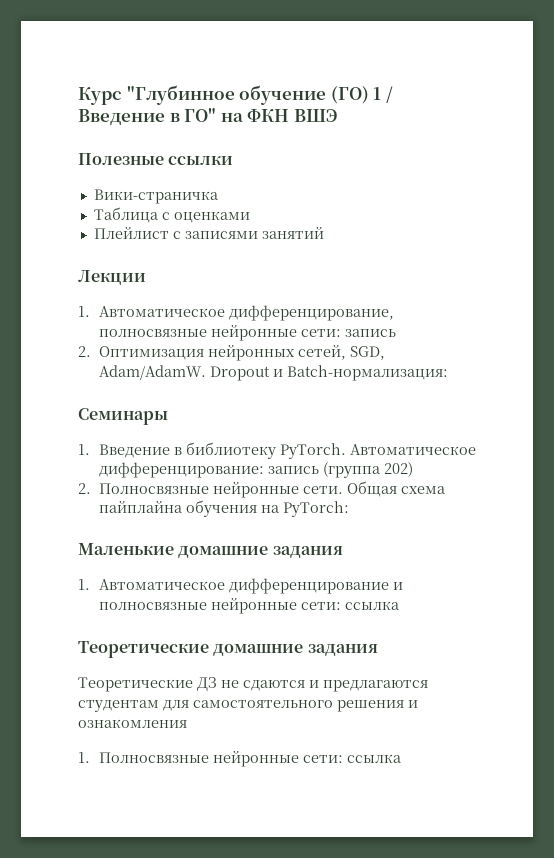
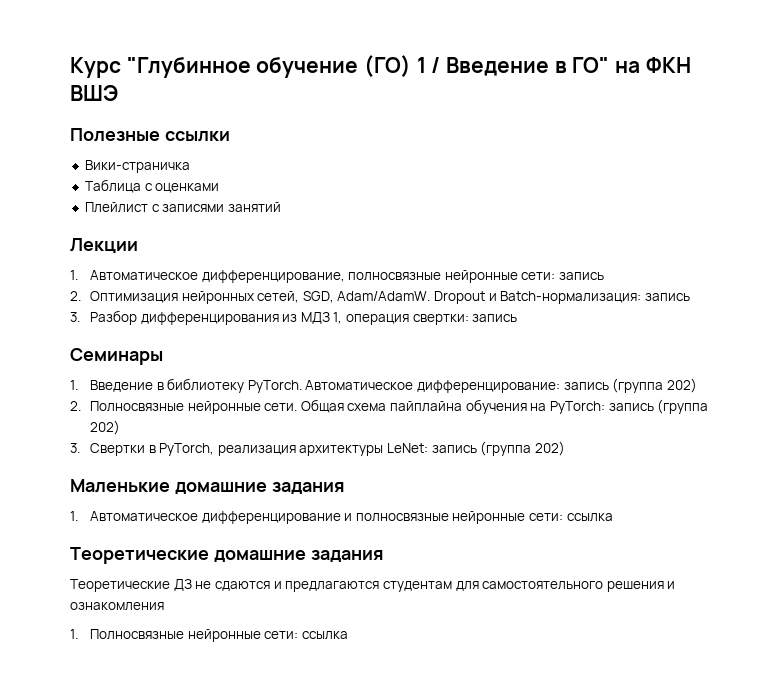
- Dropout и Batch-нормализация:
+ Dropout и Batch-нормализация: запись
+ 3. Разбор дифференцирования из МДЗ 1, операция свертки: запись
- Общая схема пайплайна обучения на PyTorch:
+ Общая схема пайплайна обучения на PyTorch: запись (группа 202)
+ 3. Свертки в PyTorch, реализация архитектуры LeNet: запись (группа 202)

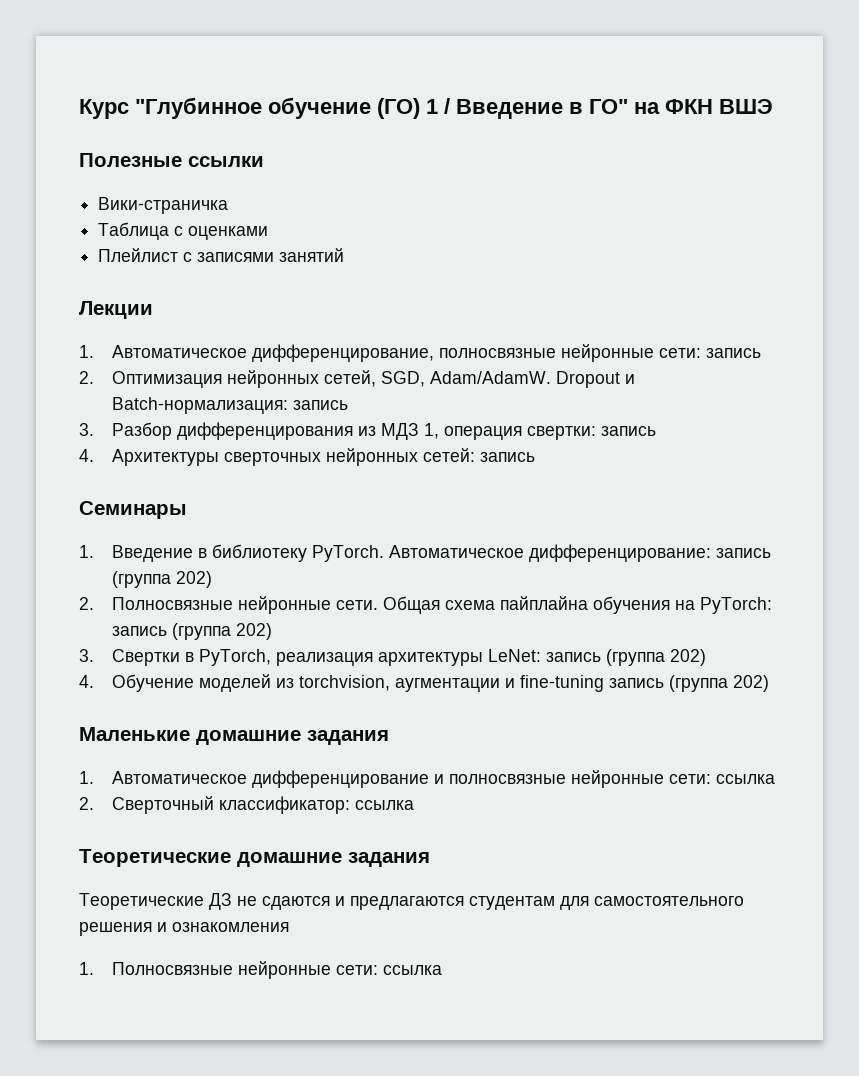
+ 4. Архитектуры сверточных нейронных сетей: запись
+ 4. Обучение моделей из torchvision, аугментации и fine-tuning запись (группа 202)
+ 2. Сверточный классификатор: ссылка

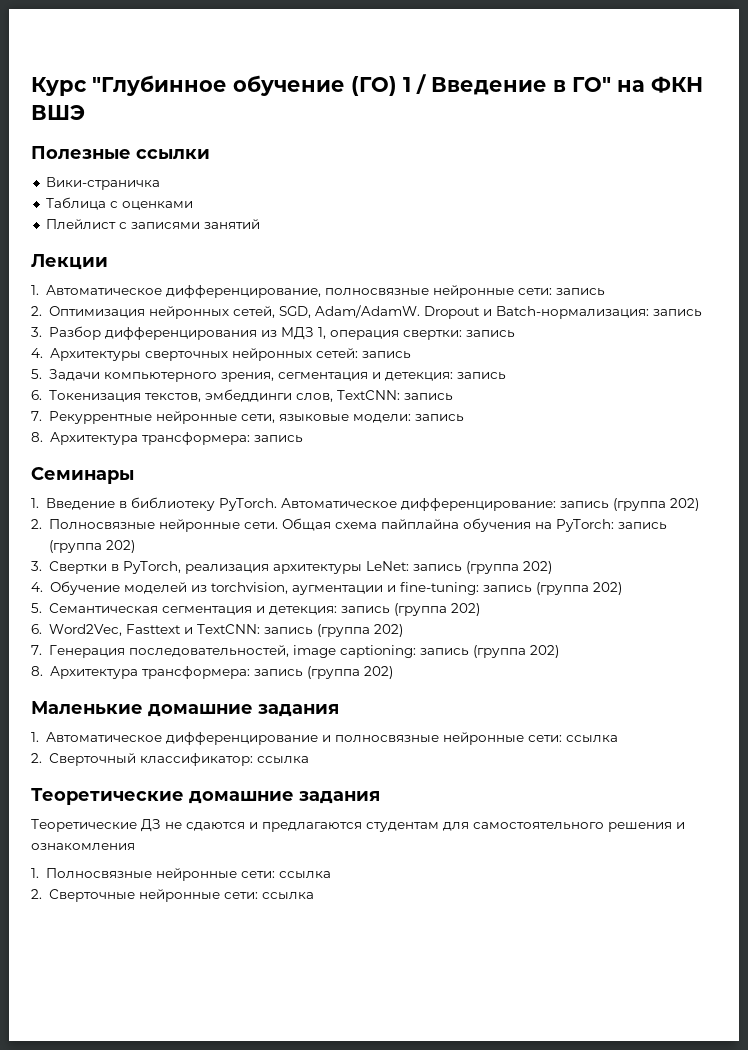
+ 5. Задачи компьютерного зрения, сегментация и детекция: запись
+ 6. Токенизация текстов, эмбеддинги слов, TextCNN: запись
+ 7. Рекуррентные нейронные сети, языковые модели: запись
+ 8. Архитектура трансформера: запись
- 4. Обучение моделей из torchvision, аугментации и fine-tuning запись (группа 202)
+ 4. Обучение моделей из torchvision, аугментации и fine-tuning: запись (группа 202)
+ 5. Семантическая сегментация и детекция: запись (группа 202)
+ 6. Word2Vec, Fasttext и TextCNN: запись (группа 202)
+ 7. Генерация последовательностей, image captioning: запись (группа 202)
+ 8. Архитектура трансформера: запись (группа 202)
+ 2. Сверточные нейронные сети: ссылка

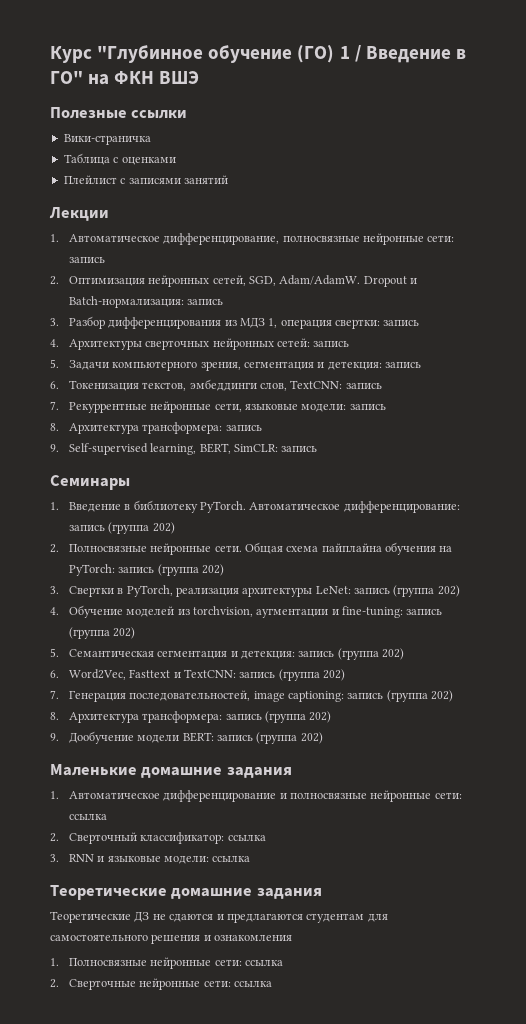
+ 9. Self-supervised learning, BERT, SimCLR: запись
+ 9. Дообучение модели BERT: запись (группа 202)
+ 3. RNN и языковые модели: ссылка

